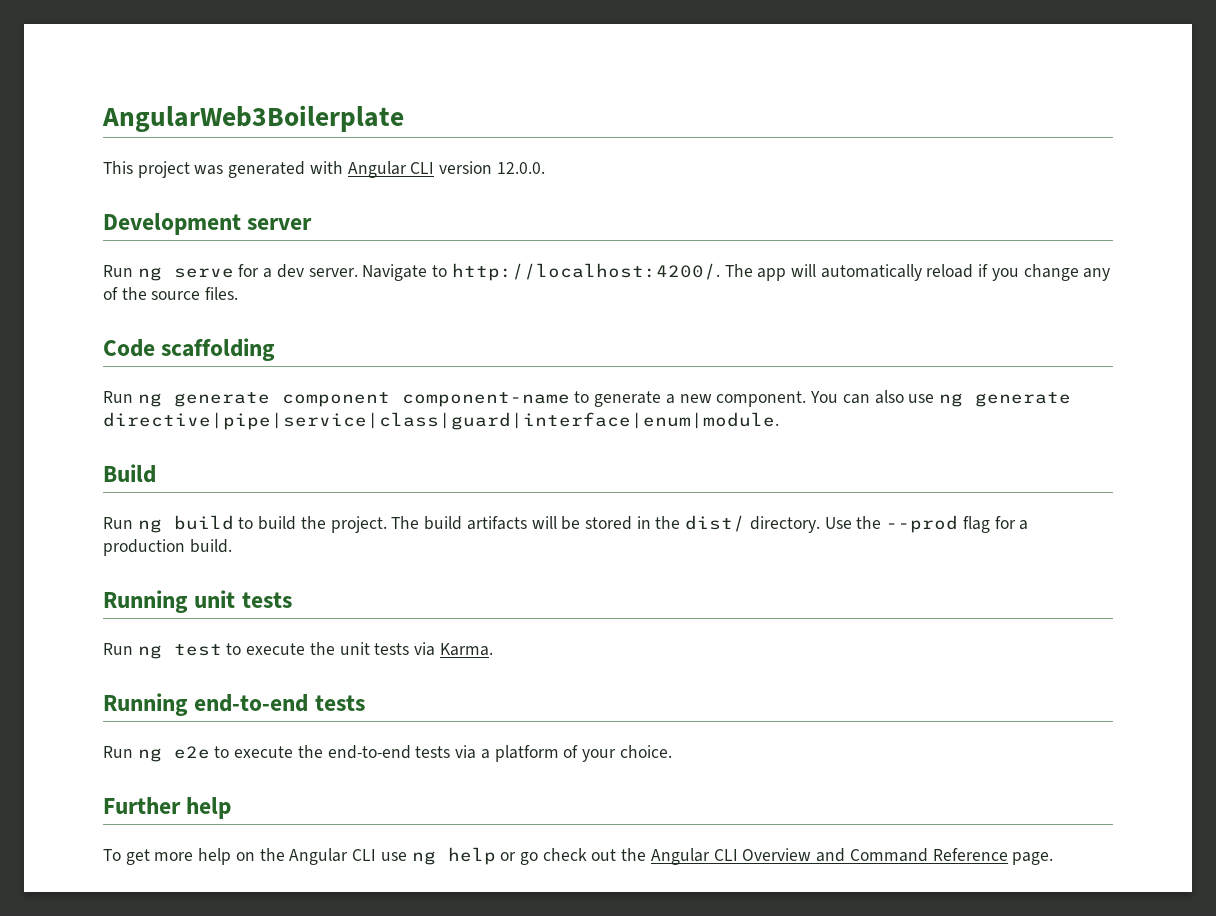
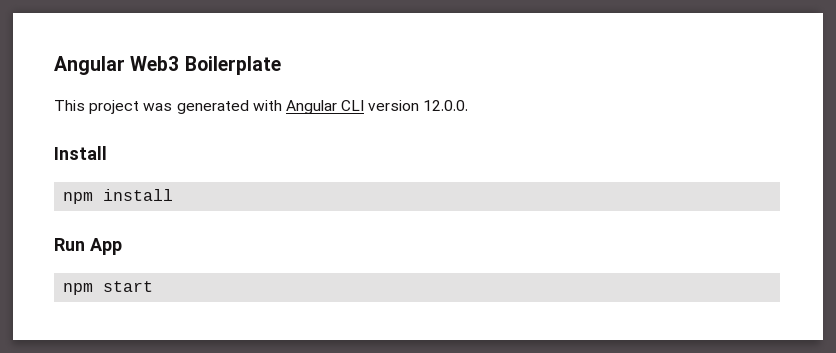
- AngularWeb3Boilerplate
+ Angular Web3 Boilerplate
- Development server
- Run ng serve for a dev server. Navigate to http://localhost:4200/. The app will automatically reload if you change any of the source files.
- Code scaffolding
- Run ng generate component component-name to generate a new component. You can also use ng generate directive|pipe|service|class|guard|interface|enum|module.
- Build
- Run ng build to build the project. The build artifacts will be stored in the dist/ directory. Use the --prod flag for a production build.
- Running unit tests
- Run ng test to execute the unit tests via Karma.
- Running end-to-end tests
- Run ng e2e to execute the end-to-end tests via a platform of your choice.
- Further help
- To get more help on the Angular CLI use ng help or go check out the Angular CLI Overview and Command Reference page.
+ Install
+ npm install
+ Run App
+ npm start

